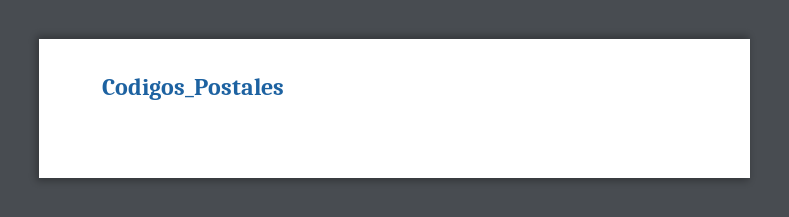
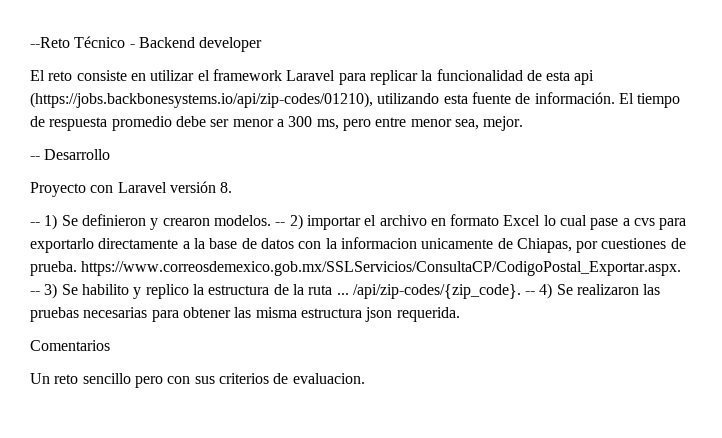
- Codigos_Postales
+ --Reto Técnico - Backend developer
+ El reto consiste en utilizar el framework Laravel para replicar la funcionalidad de esta api (https://jobs.backbonesystems.io/api/zip-codes/01210), utilizando esta fuente de información. El tiempo de respuesta promedio debe ser menor a 300 ms, pero entre menor sea, mejor.
+ -- Desarrollo
+ Proyecto con Laravel versión 8.
+ -- 1) Se definieron y crearon modelos. -- 2) importar el archivo en formato Excel lo cual pase a cvs para exportarlo directamente a la base de datos con la informacion unicamente de Chiapas, por cuestiones de prueba. https://www.correosdemexico.gob.mx/SSLServicios/ConsultaCP/CodigoPostal_Exportar.aspx. -- 3) Se habilito y replico la estructura de la ruta ... /api/zip-codes/{zip_code}. -- 4) Se realizaron las pruebas necesarias para obtener las misma estructura json requerida.
+ Comentarios
+ Un reto sencillo pero con sus criterios de evaluacion.

